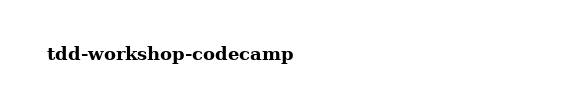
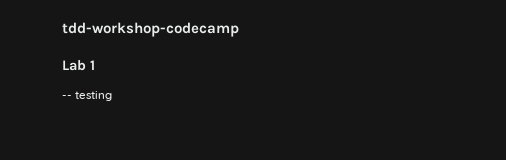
+ Lab 1
+ -- testing

